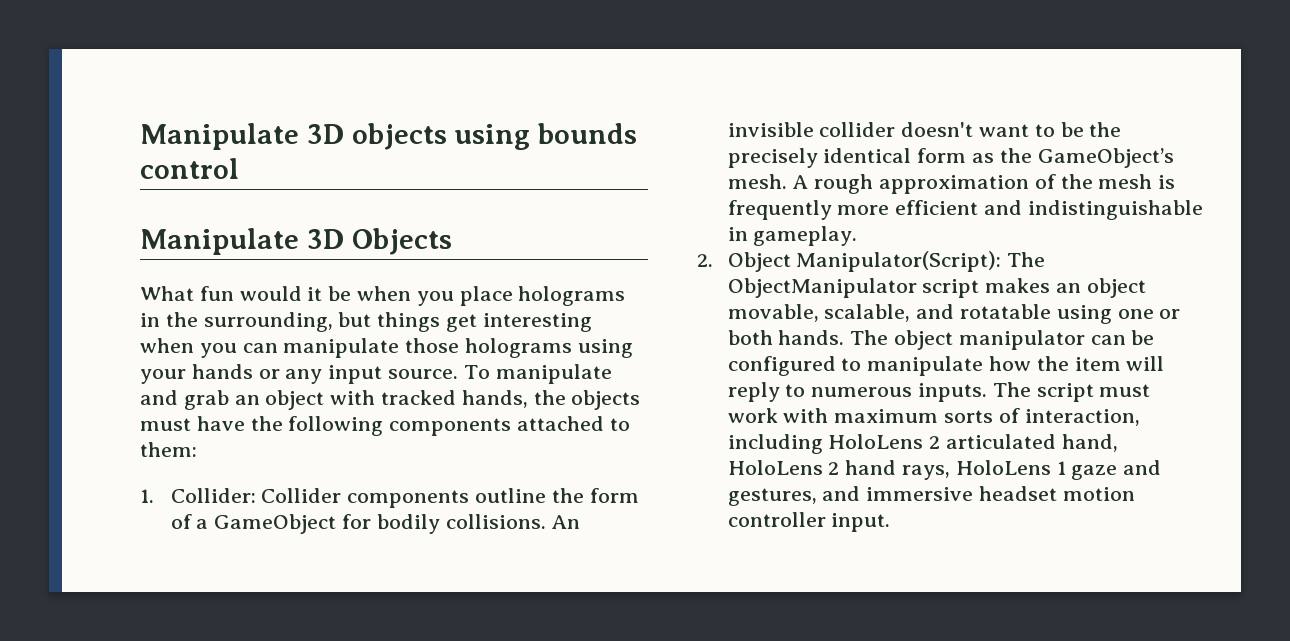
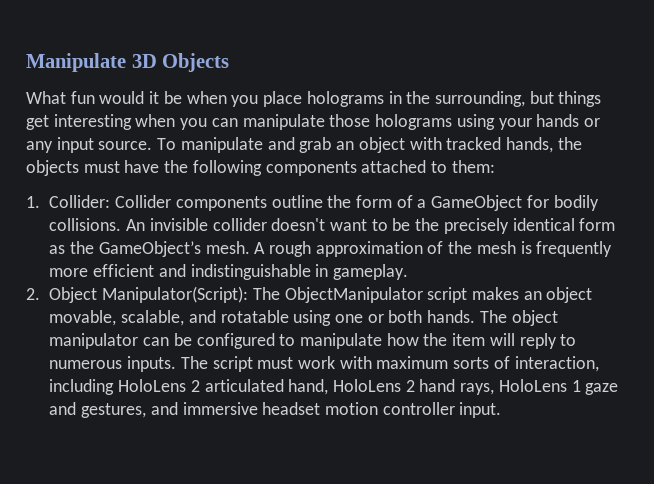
- Manipulate 3D objects using bounds control

